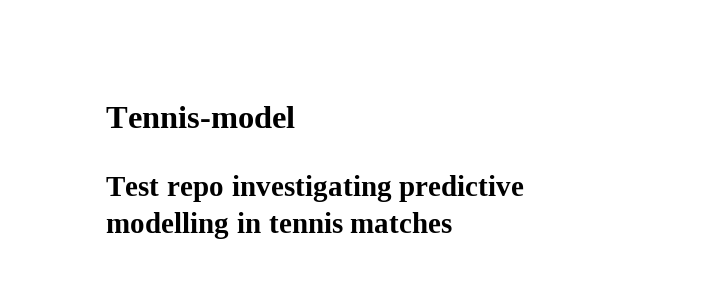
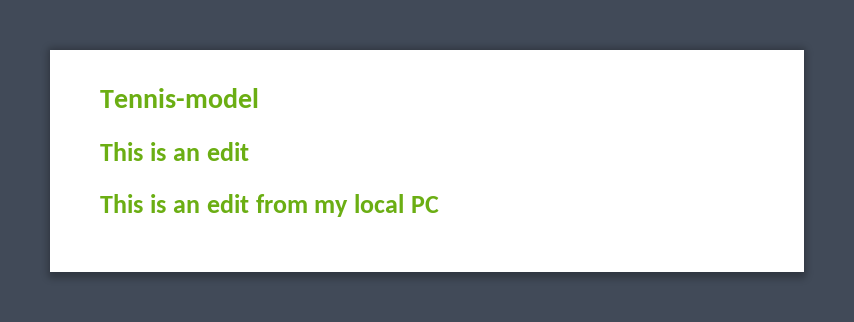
  Tennis-model
- Test repo investigating predictive modelling in tennis matches
+ This is an edit
+ This is an edit from my local PC

